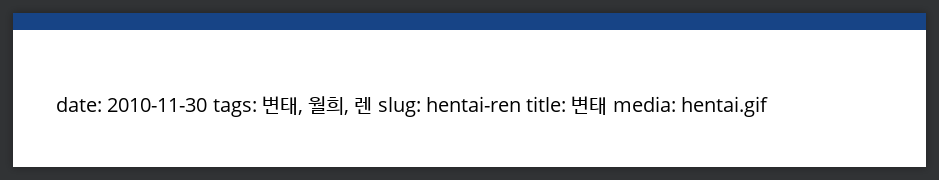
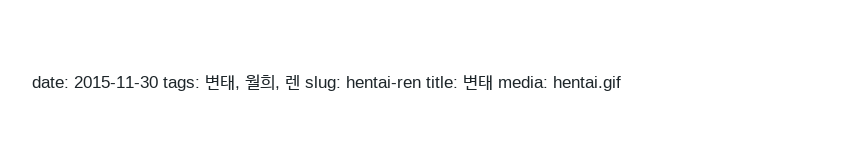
- date: 2010-11-30 tags: 변태, 월희, 렌 slug: hentai-ren title: 변태 media: hentai.gif
+ date: 2015-11-30 tags: 변태, 월희, 렌 slug: hentai-ren title: 변태 media: hentai.gif

